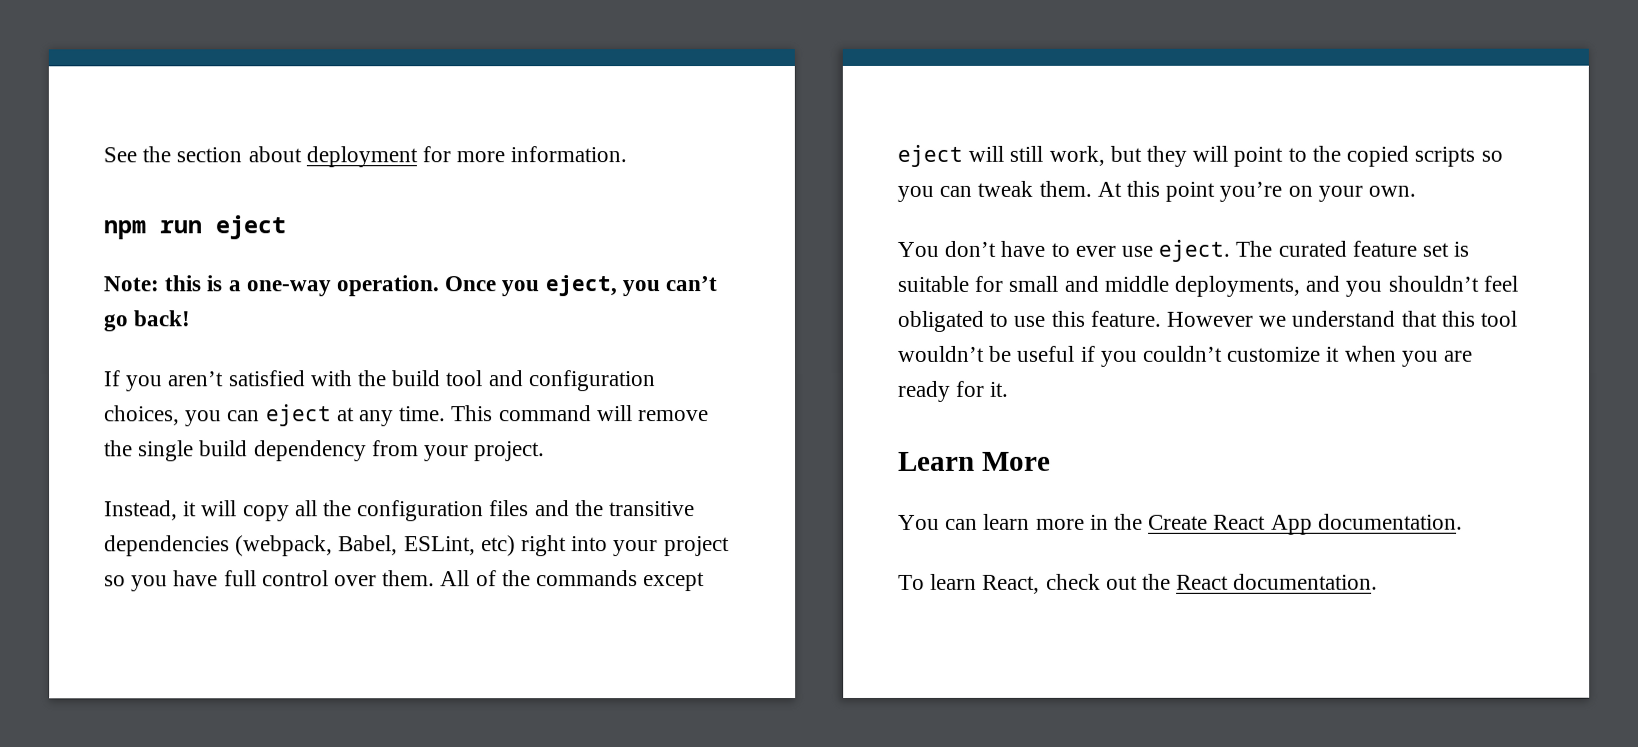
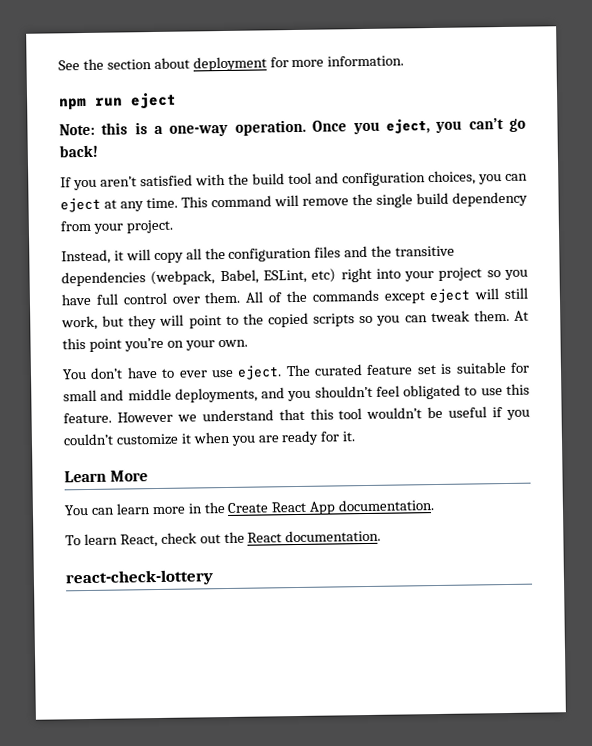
+ react-check-lottery

